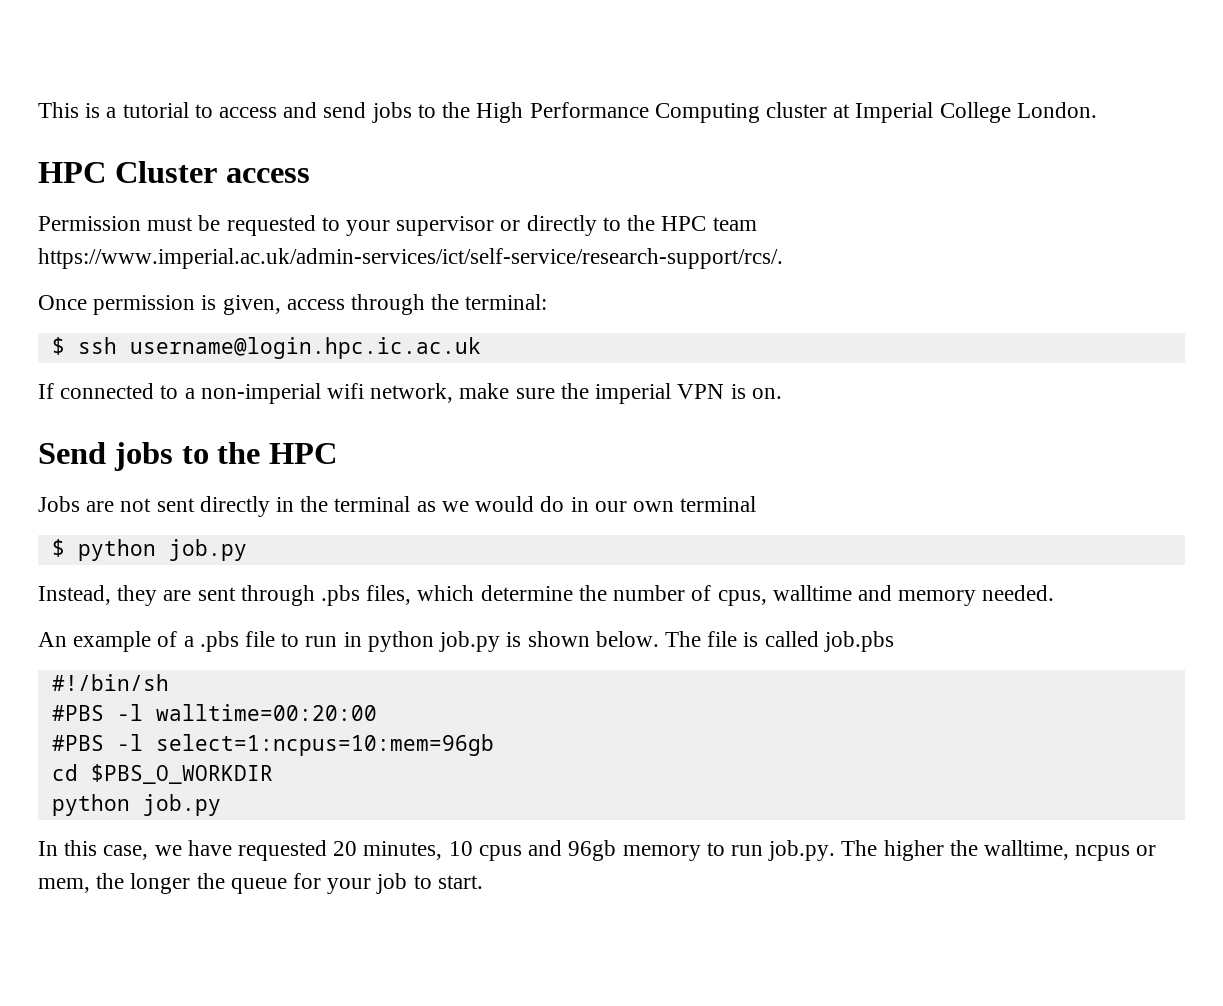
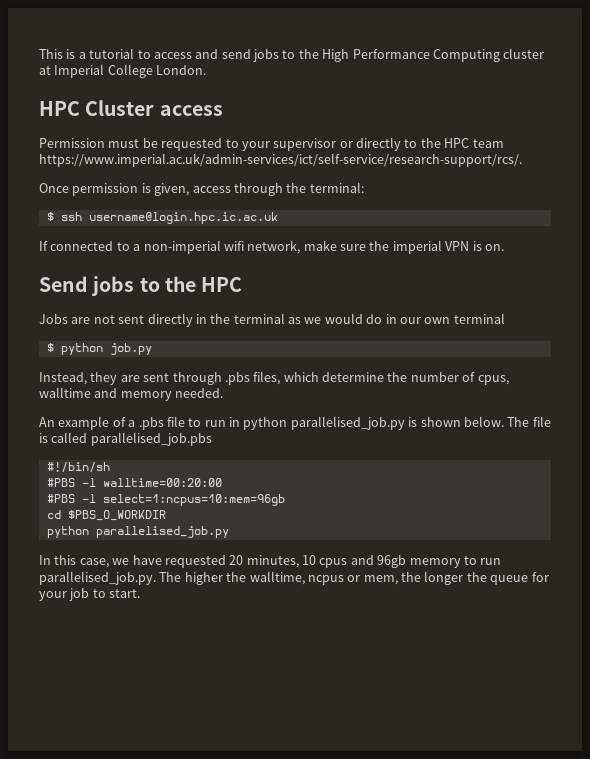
- An example of a .pbs file to run in python job.py is shown below.
+ An example of a .pbs file to run in python parallelised_job.py is shown below.
- The file is called job.pbs
+ The file is called parallelised_job.pbs
  cd $PBS_O_WORKDIR
- python job.py
+ python parallelised_job.py
- In this case, we have requested 20 minutes, 10 cpus and 96gb memory to run job.py. The higher the walltime, ncpus or mem, the longer the queue for your job to start.
+ In this case, we have requested 20 minutes, 10 cpus and 96gb memory to run parallelised_job.py. The higher the walltime, ncpus or mem, the longer the queue for your job to start.

